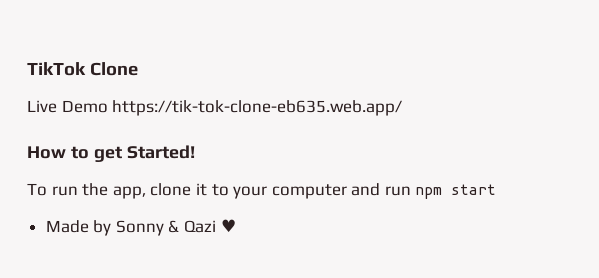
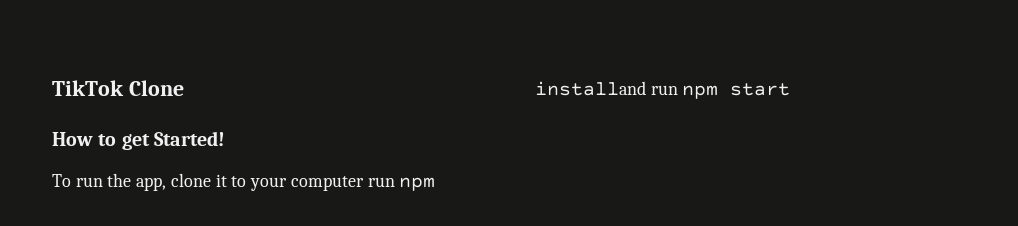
- Live Demo https://tik-tok-clone-eb635.web.app/
- To run the app, clone it to your computer and run npm start
+ To run the app, clone it to your computer run npm installand run npm start
- Made by Sonny & Qazi ♥

